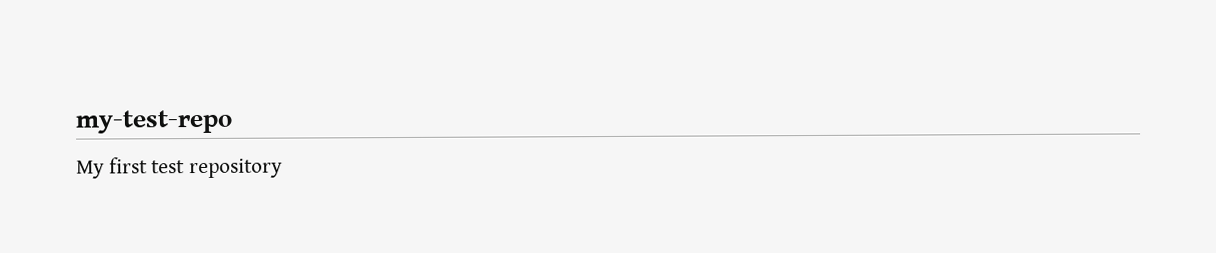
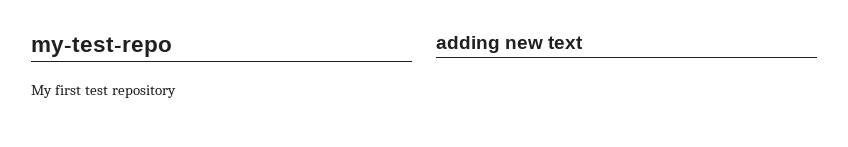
+ adding new text

